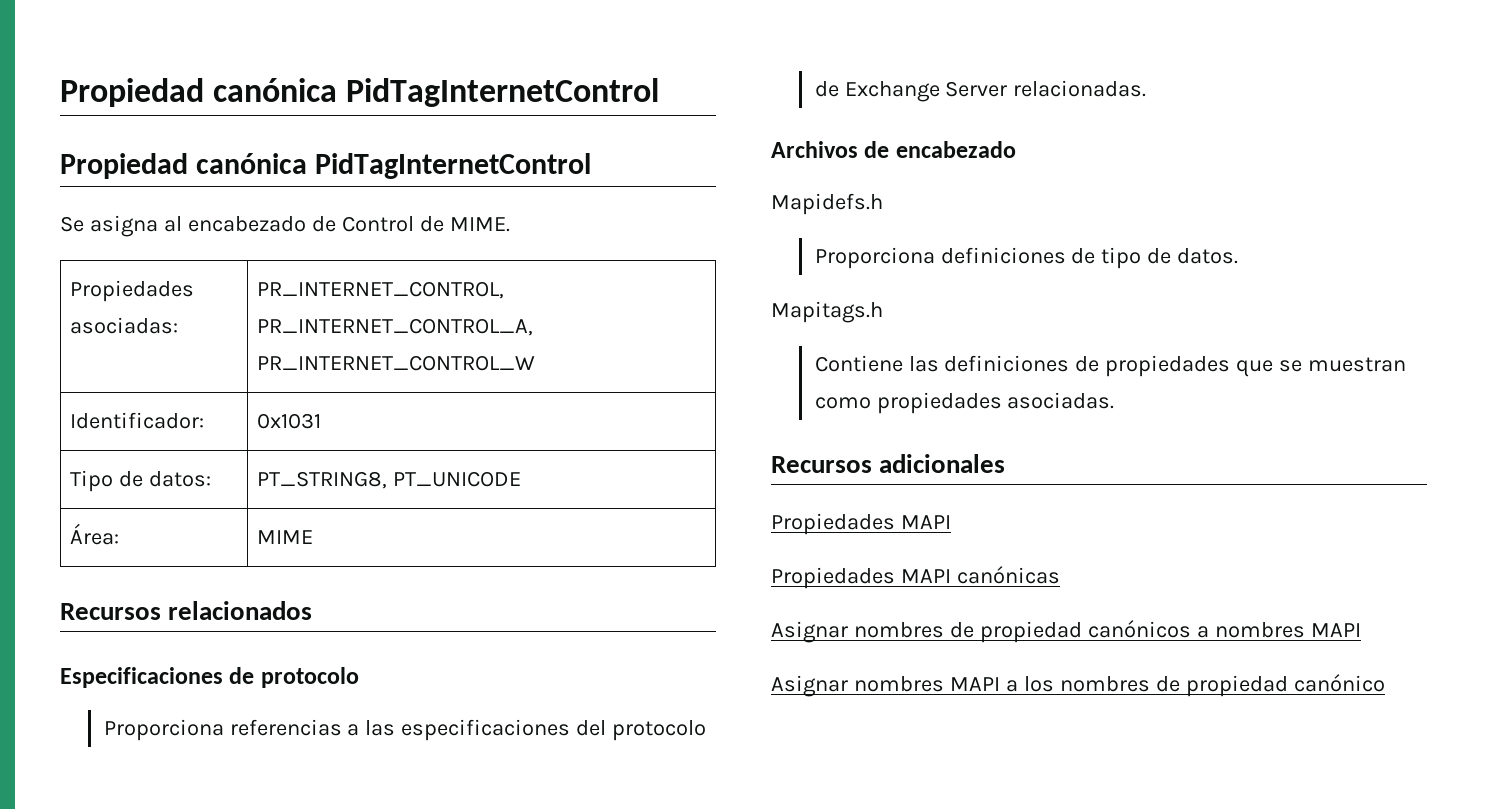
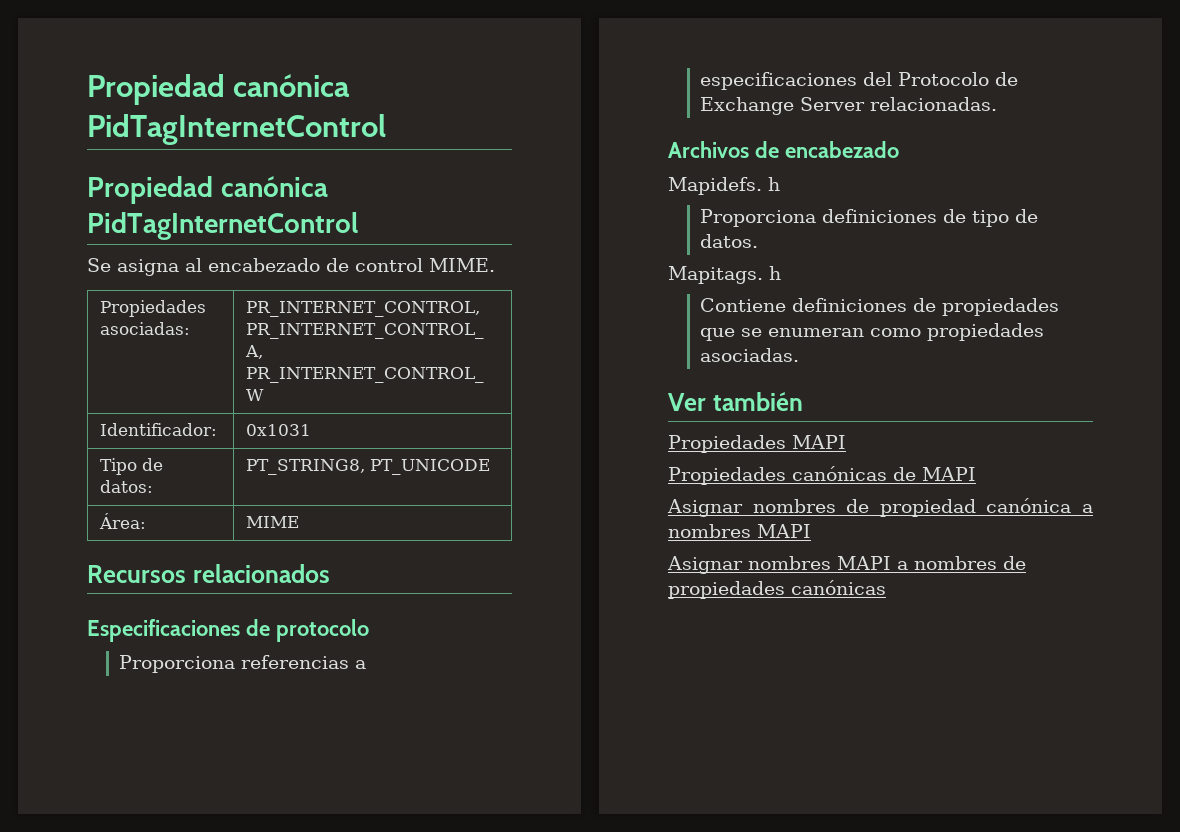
- Se asigna al encabezado de Control de MIME.
+ Se asigna al encabezado de control MIME.
- Proporciona referencias a las especificaciones del protocolo de Exchange Server relacionadas.
+ Proporciona referencias a especificaciones del Protocolo de Exchange Server relacionadas.
- Mapidefs.h
+ Mapidefs. h
- Mapitags.h
+ Mapitags. h
- Contiene las definiciones de propiedades que se muestran como propiedades asociadas.
+ Contiene definiciones de propiedades que se enumeran como propiedades asociadas.
- Recursos adicionales
+ Ver también
- Propiedades MAPI canónicas
+ Propiedades canónicas de MAPI
- Asignar nombres de propiedad canónicos a nombres MAPI
+ Asignar nombres de propiedad canónica a nombres MAPI
- Asignar nombres MAPI a los nombres de propiedad canónico
+ Asignar nombres MAPI a nombres de propiedades canónicas

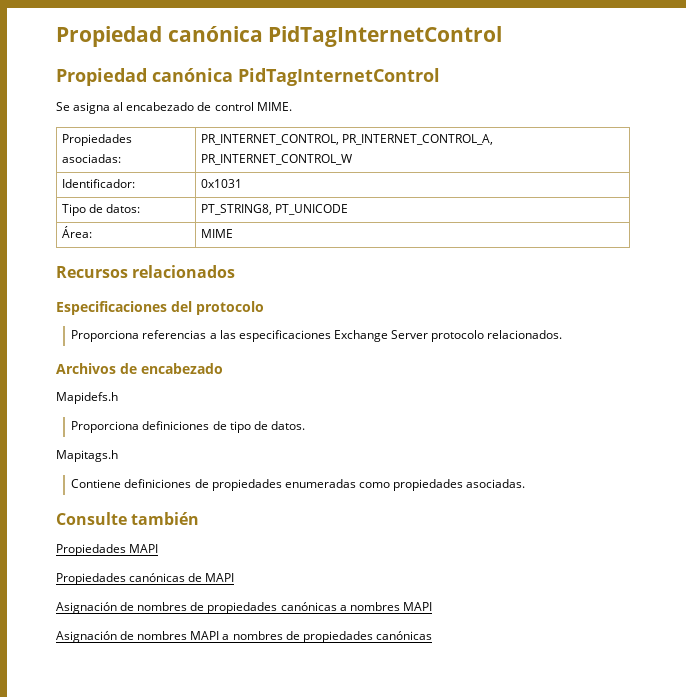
- Especificaciones de protocolo
+ Especificaciones del protocolo
- Proporciona referencias a especificaciones del Protocolo de Exchange Server relacionadas.
+ Proporciona referencias a las especificaciones Exchange Server protocolo relacionados.
- Mapidefs. h
+ Mapidefs.h
- Mapitags. h
+ Mapitags.h
- Contiene definiciones de propiedades que se enumeran como propiedades asociadas.
+ Contiene definiciones de propiedades enumeradas como propiedades asociadas.
- Ver también
+ Consulte también
- Asignar nombres de propiedad canónica a nombres MAPI
+ Asignación de nombres de propiedades canónicas a nombres MAPI
- Asignar nombres MAPI a nombres de propiedades canónicas
+ Asignación de nombres MAPI a nombres de propiedades canónicas

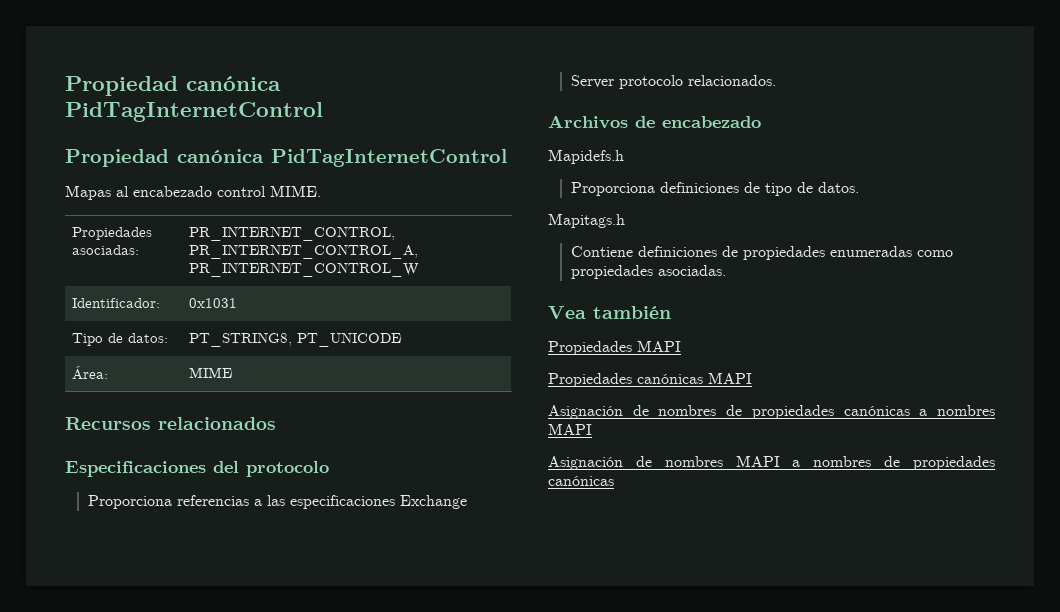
- Se asigna al encabezado de control MIME.
+ Mapas al encabezado control MIME.
- Consulte también
+ Vea también
- Propiedades canónicas de MAPI
+ Propiedades canónicas MAPI

